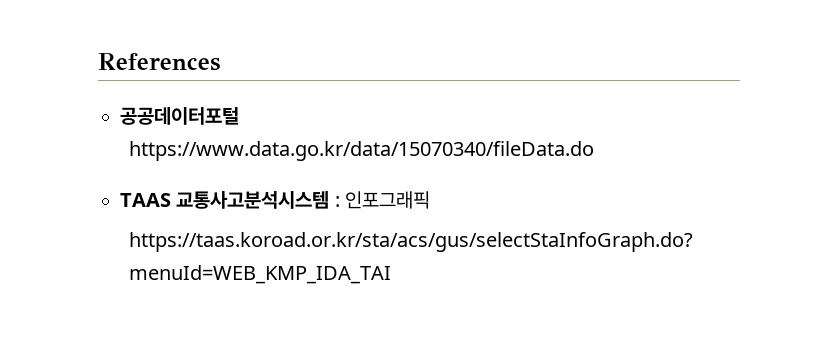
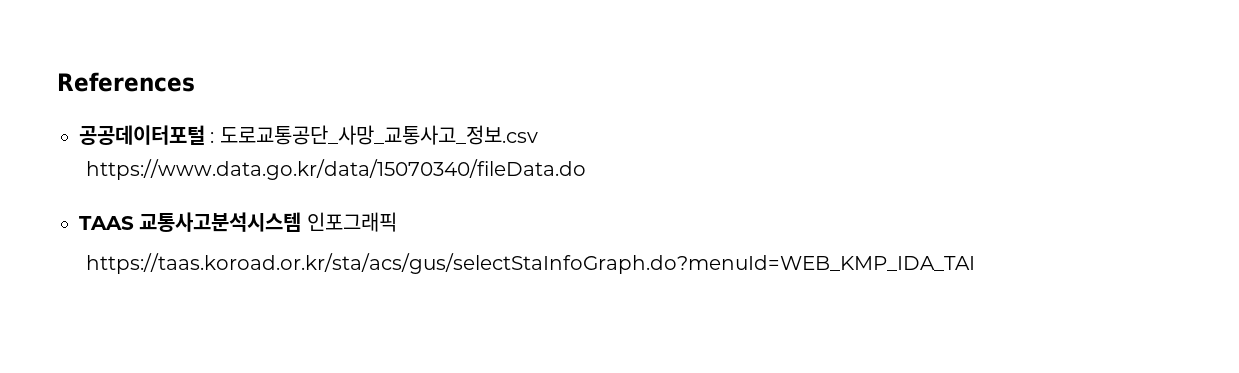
- 공공데이터포털
+ 공공데이터포털 : 도로교통공단_사망_교통사고_정보.csv
- TAAS 교통사고분석시스템 : 인포그래픽
+ TAAS 교통사고분석시스템 인포그래픽

